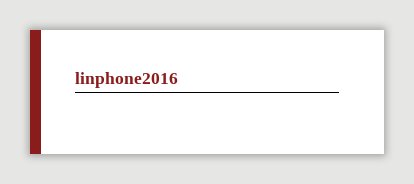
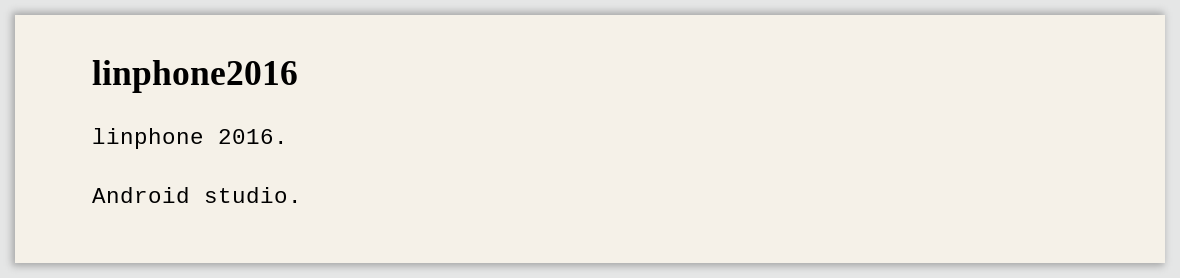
+ linphone 2016.
+ Android studio.

